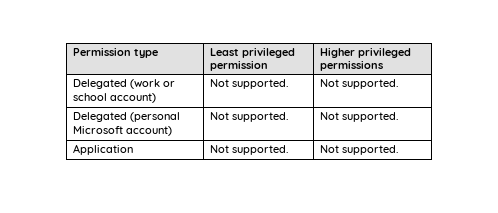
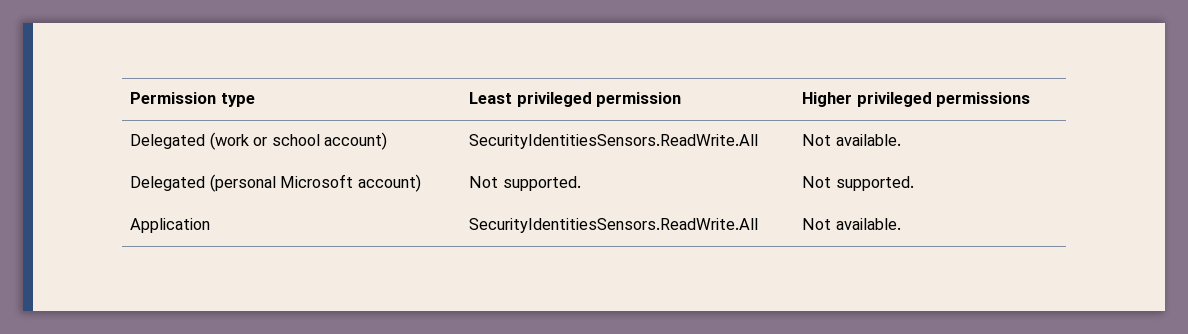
- Delegated (work or school account) | Not supported. | Not supported.
+ Delegated (work or school account) | SecurityIdentitiesSensors.ReadWrite.All | Not available.
- Application | Not supported. | Not supported.
+ Application | SecurityIdentitiesSensors.ReadWrite.All | Not available.

